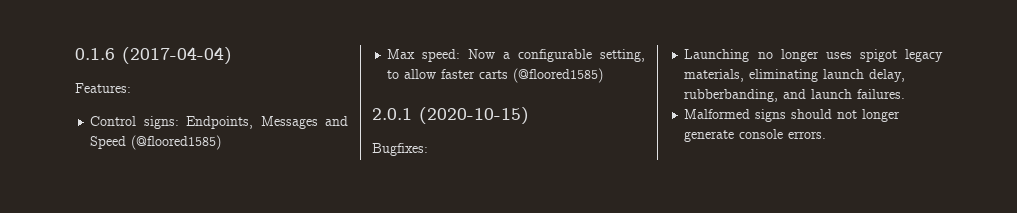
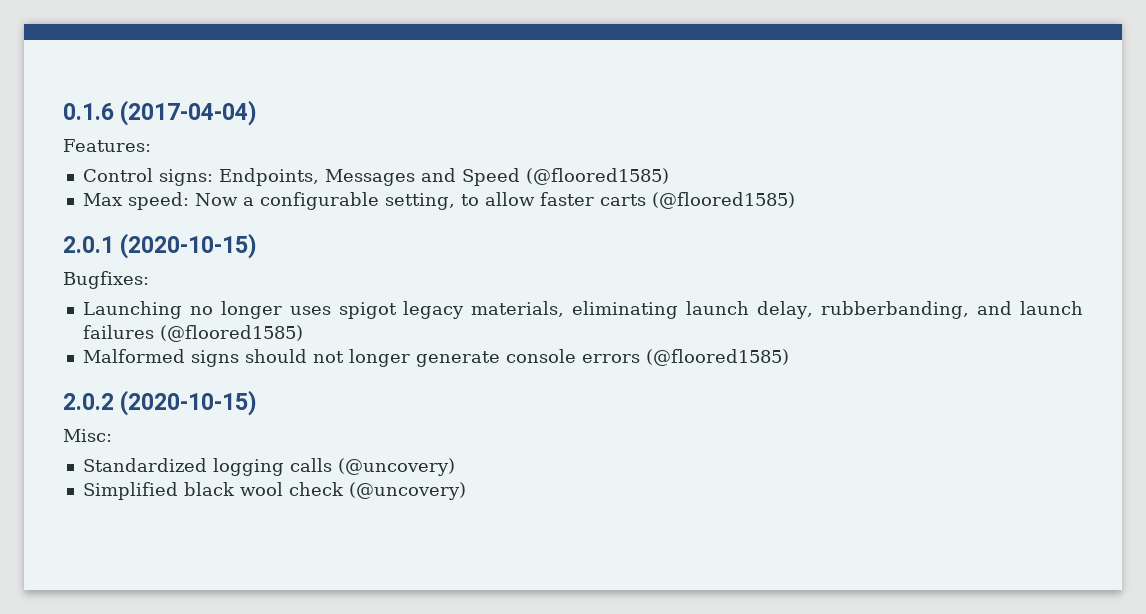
- Launching no longer uses spigot legacy materials, eliminating launch delay, rubberbanding, and launch failures.
+ Launching no longer uses spigot legacy materials, eliminating launch delay, rubberbanding, and launch failures (@floored1585)
- Malformed signs should not longer generate console errors.
+ Malformed signs should not longer generate console errors (@floored1585)
+ 2.0.2 (2020-10-15)
+ Misc:
+ Standardized logging calls (@uncovery)
+ Simplified black wool check (@uncovery)

